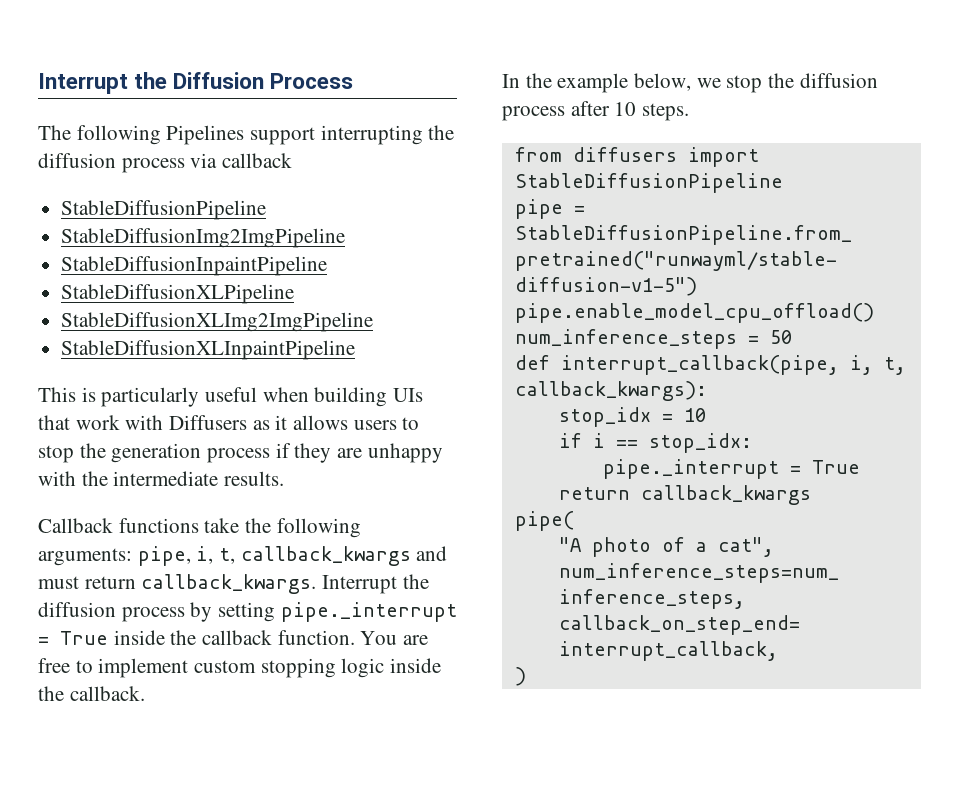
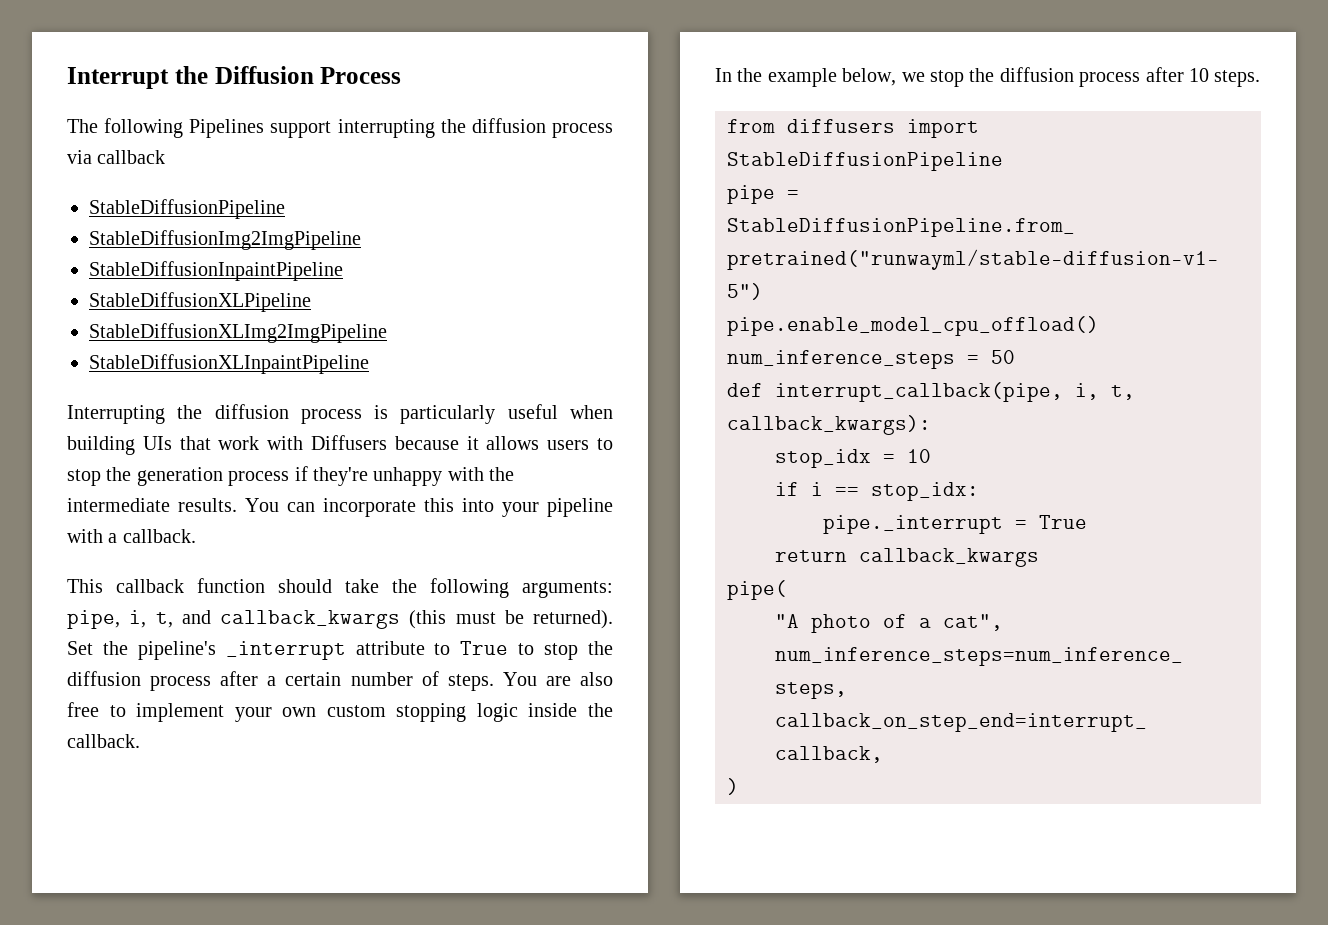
- This is particularly useful when building UIs that work with Diffusers as it allows users to stop the generation process if they are unhappy with the intermediate results.
- Callback functions take the following arguments: pipe, i, t, callback_kwargs and must return callback_kwargs. Interrupt the diffusion process by setting pipe._interrupt = True inside the callback function.
+ Interrupting the diffusion process is particularly useful when building UIs that work with Diffusers because it allows users to stop the generation process if they're unhappy with the intermediate results. You can incorporate this into your pipeline with a callback.
+ This callback function should take the following arguments: pipe, i, t, and callback_kwargs (this must be returned). Set the pipeline's _interrupt attribute to True to stop the diffusion process after a certain number of steps.
- You are free to implement custom stopping logic inside the callback.
+ You are also free to implement your own custom stopping logic inside the callback.

